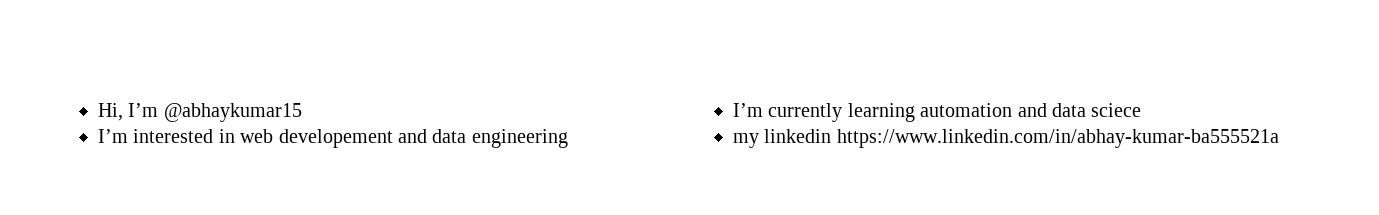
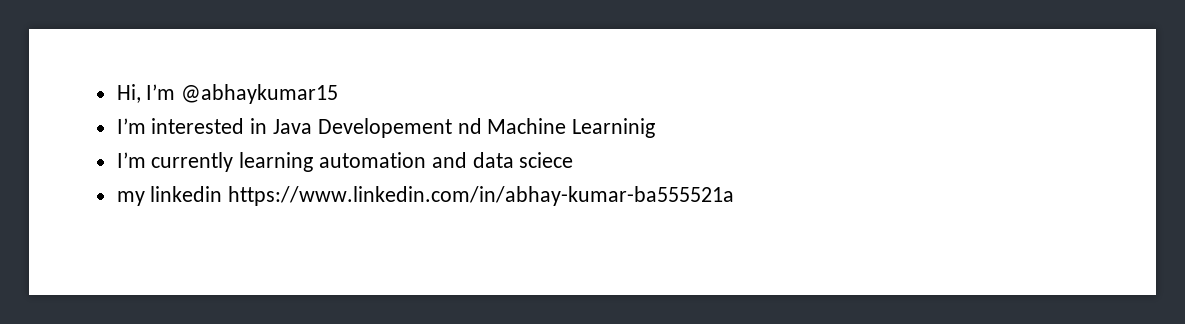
- I’m interested in web developement and data engineering
+ I’m interested in Java Developement nd Machine Learninig

